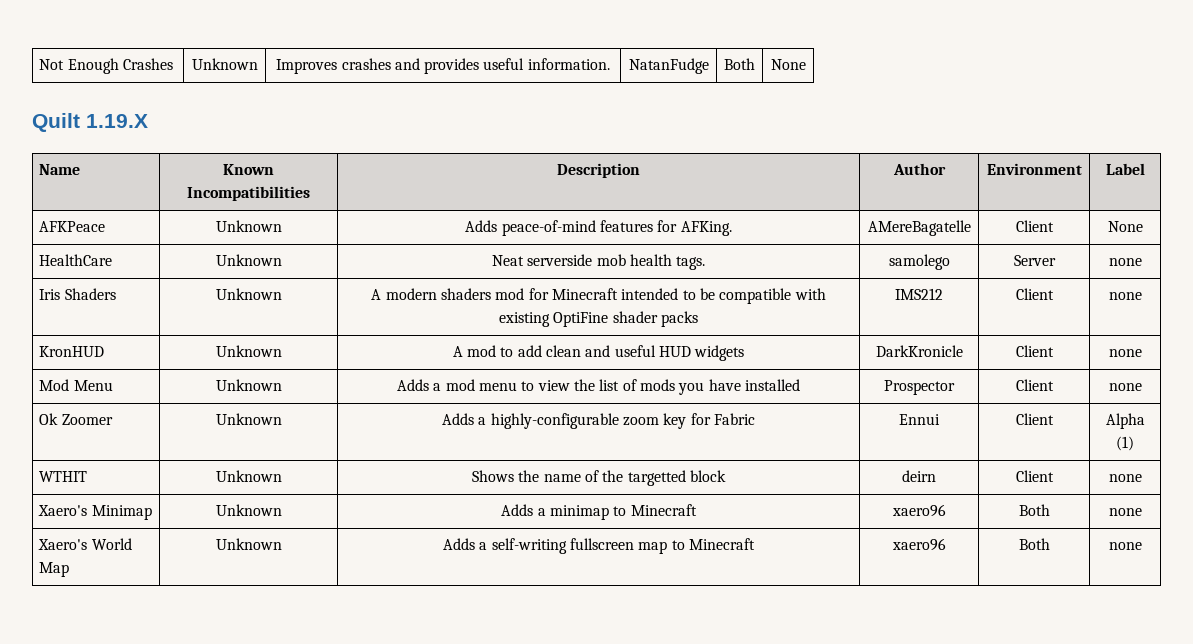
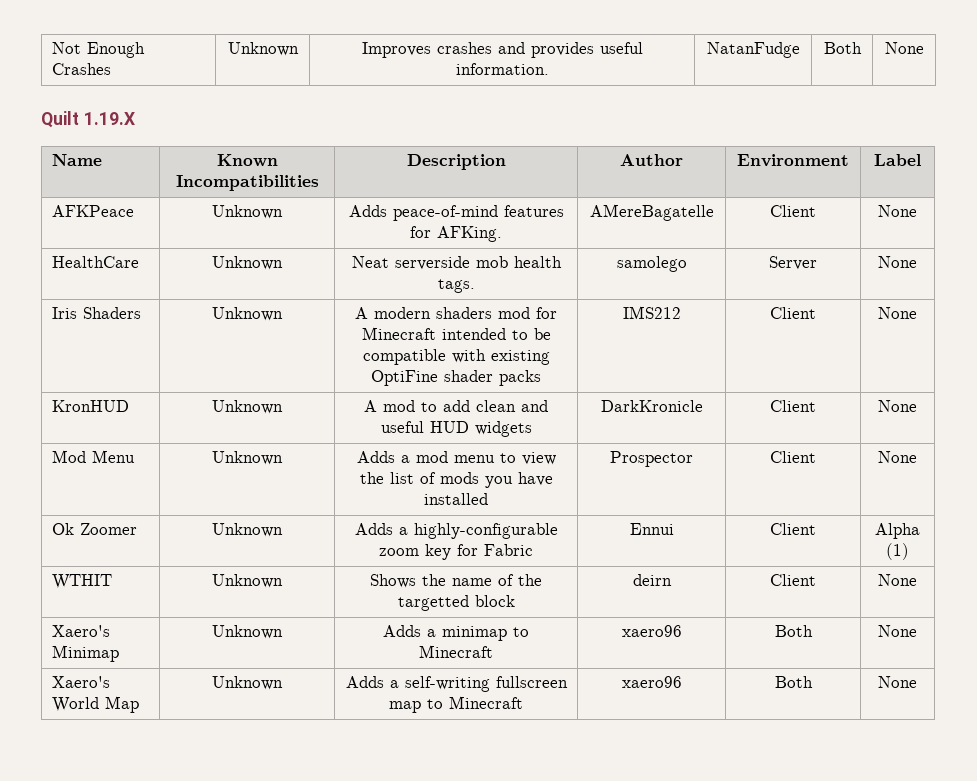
- HealthCare | Unknown | Neat serverside mob health tags. | samolego | Server | none
+ HealthCare | Unknown | Neat serverside mob health tags. | samolego | Server | None
- Iris Shaders | Unknown | A modern shaders mod for Minecraft intended to be compatible with existing OptiFine shader packs | IMS212 | Client | none
+ Iris Shaders | Unknown | A modern shaders mod for Minecraft intended to be compatible with existing OptiFine shader packs | IMS212 | Client | None
- KronHUD | Unknown | A mod to add clean and useful HUD widgets | DarkKronicle | Client | none
+ KronHUD | Unknown | A mod to add clean and useful HUD widgets | DarkKronicle | Client | None
- Mod Menu | Unknown | Adds a mod menu to view the list of mods you have installed | Prospector | Client | none
+ Mod Menu | Unknown | Adds a mod menu to view the list of mods you have installed | Prospector | Client | None
- WTHIT | Unknown | Shows the name of the targetted block | deirn | Client | none
+ WTHIT | Unknown | Shows the name of the targetted block | deirn | Client | None
- Xaero's Minimap | Unknown | Adds a minimap to Minecraft | xaero96 | Both | none
+ Xaero's Minimap | Unknown | Adds a minimap to Minecraft | xaero96 | Both | None
- Xaero's World Map | Unknown | Adds a self-writing fullscreen map to Minecraft | xaero96 | Both | none
+ Xaero's World Map | Unknown | Adds a self-writing fullscreen map to Minecraft | xaero96 | Both | None

